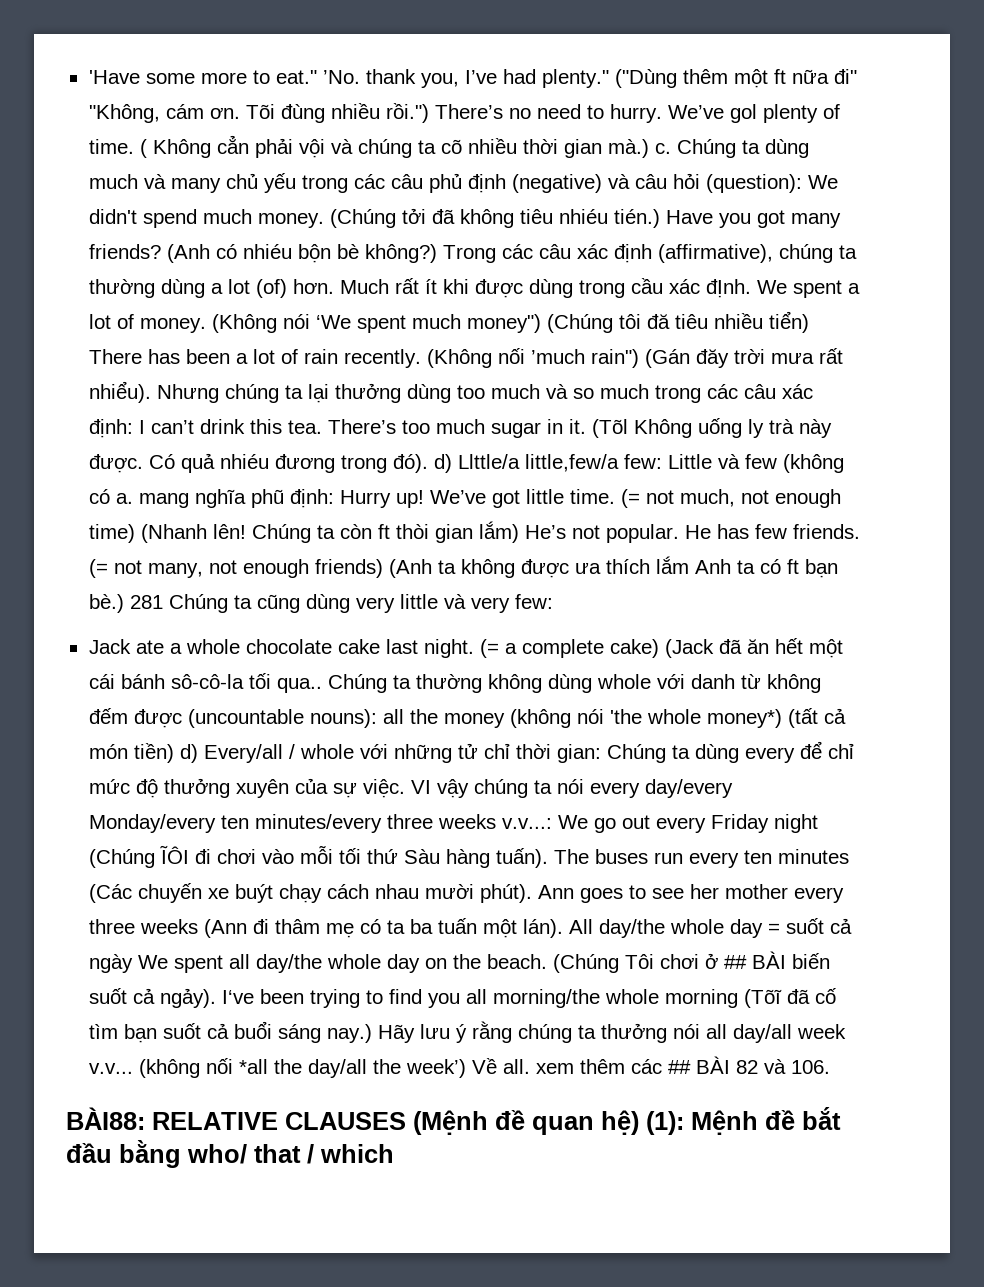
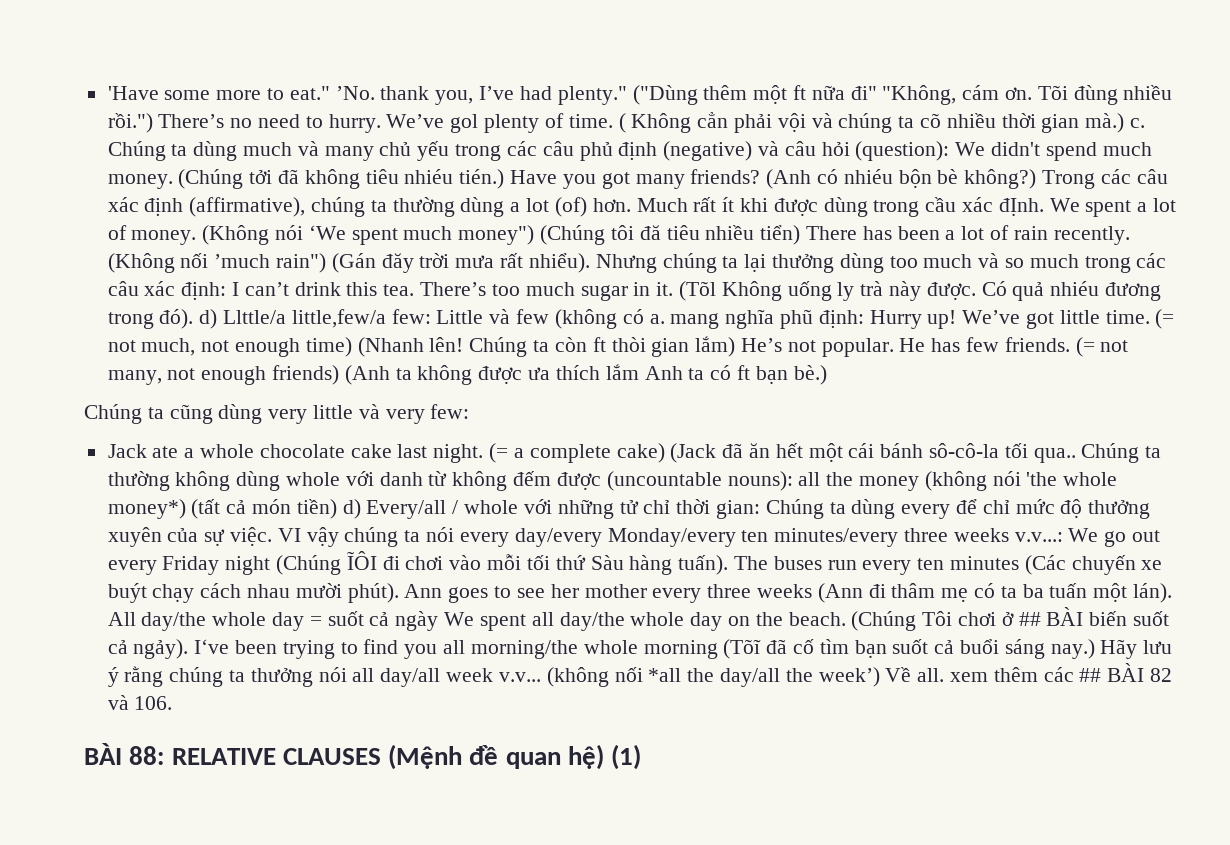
- (= not many, not enough friends) (Anh ta không được ưa thích lắm Anh ta có ft bạn bè.) 281 Chúng ta cũng dùng very little và very few:
+ (= not many, not enough friends) (Anh ta không được ưa thích lắm Anh ta có ft bạn bè.)
+ Chúng ta cũng dùng very little và very few:
- BÀI88: RELATIVE CLAUSES (Mệnh đề quan hệ) (1): Mệnh đề bắt đầu bằng who/ that / which
+ BÀI 88: RELATIVE CLAUSES (Mệnh đề quan hệ) (1)

